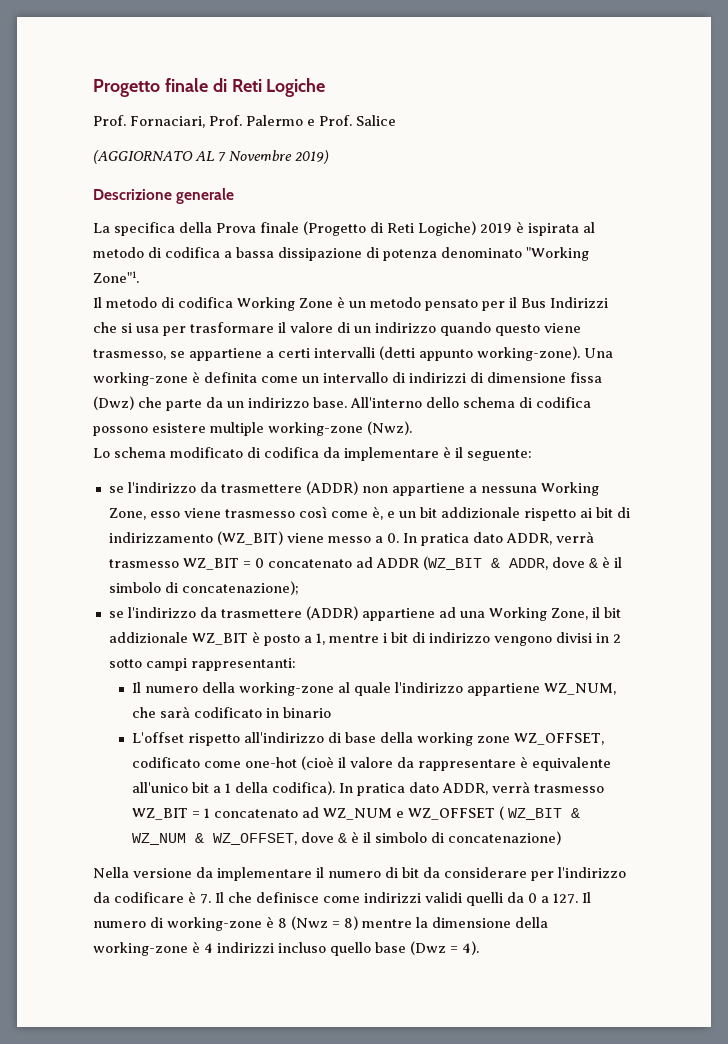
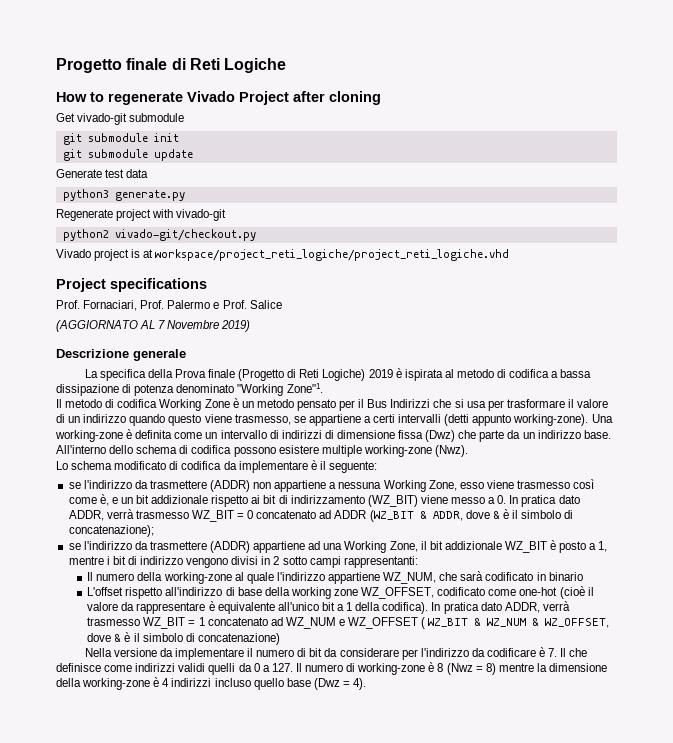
+ How to regenerate Vivado Project after cloning
+ Get vivado-git submodule
+ git submodule init
+ git submodule update
+ Generate test data
+ python3 generate.py
+ Regenerate project with vivado-git
+ python2 vivado-git/checkout.py
+ Vivado project is at workspace/project_reti_logiche/project_reti_logiche.vhd
+ Project specifications

